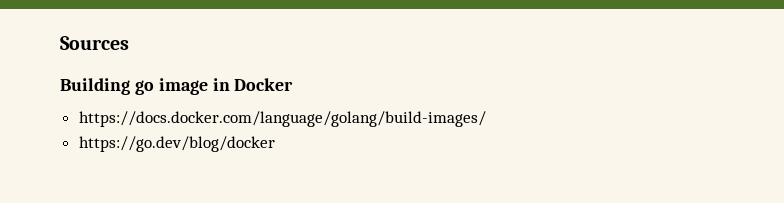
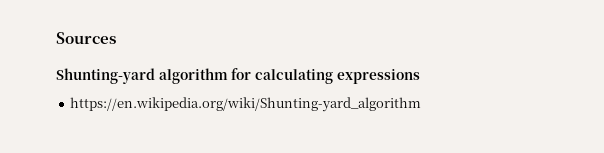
- Building go image in Docker
- https://docs.docker.com/language/golang/build-images/
- https://go.dev/blog/docker
+ Shunting-yard algorithm for calculating expressions
+ https://en.wikipedia.org/wiki/Shunting-yard_algorithm

